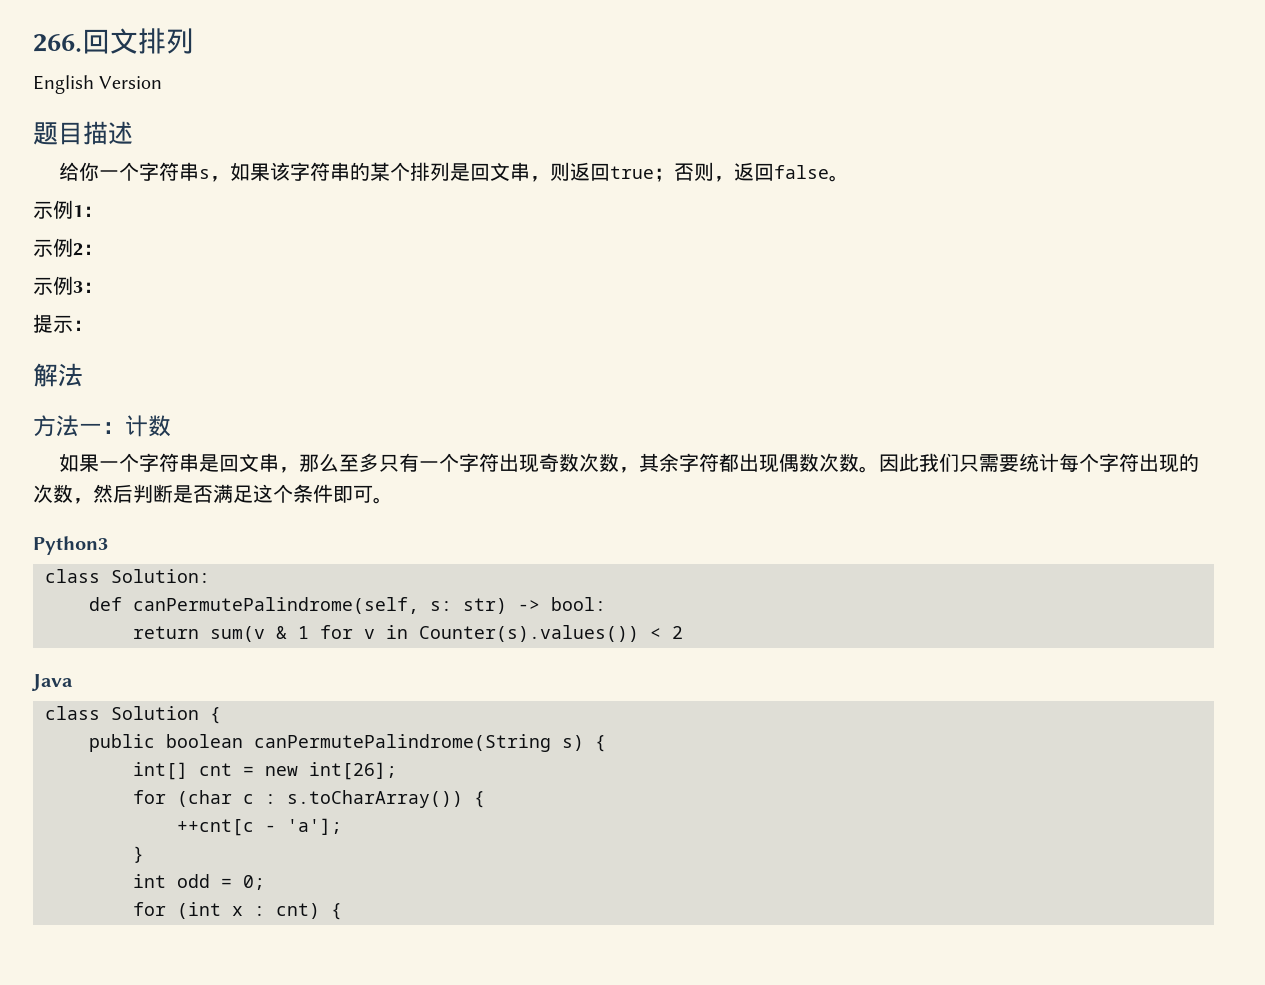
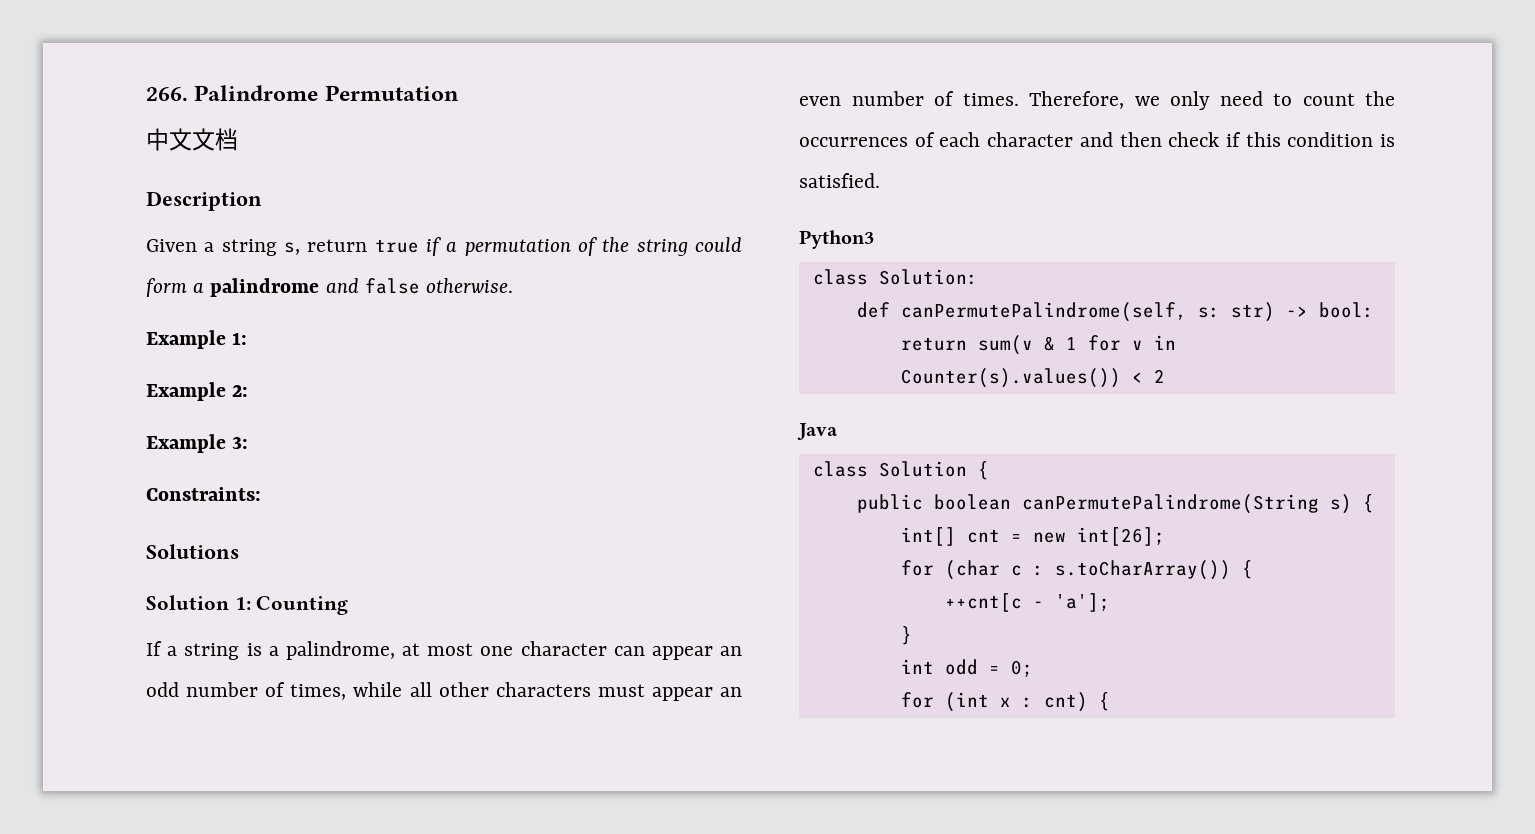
- 266.回文排列
- English Version
- 题目描述
- 给你一个字符串s，如果该字符串的某个排列是回文串，则返回true；否则，返回false。
- 示例1：
- 示例2：
- 示例3：
- 提示：
- 解法
- 方法一：计数
- 如果一个字符串是回文串，那么至多只有一个字符出现奇数次数，其余字符都出现偶数次数。因此我们只需要统计每个字符出现的次数，然后判断是否满足这个条件即可。
+ 266. Palindrome Permutation
+ 中文文档
+ Description
+ Given a string s, return true if a permutation of the string could form a palindrome and false otherwise.
+ Example 1:
+ Example 2:
+ Example 3:
+ Constraints:
+ Solutions
+ Solution 1: Counting
+ If a string is a palindrome, at most one character can appear an odd number of times, while all other characters must appear an even number of times. Therefore, we only need to count the occurrences of each character and then check if this condition is satisfied.

